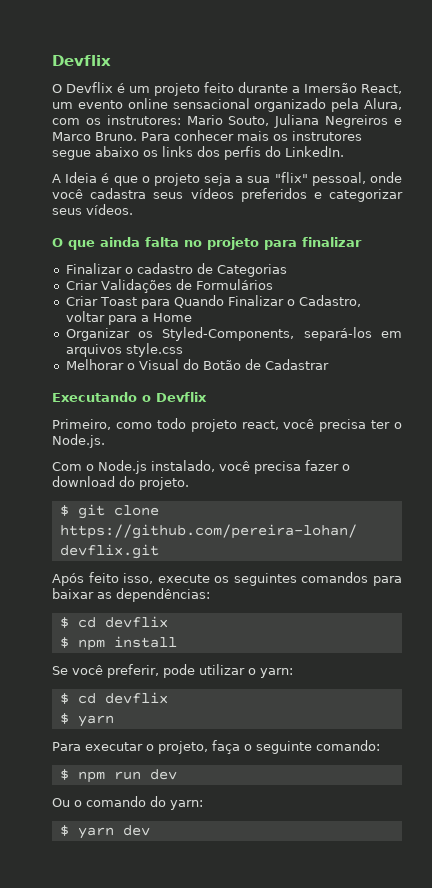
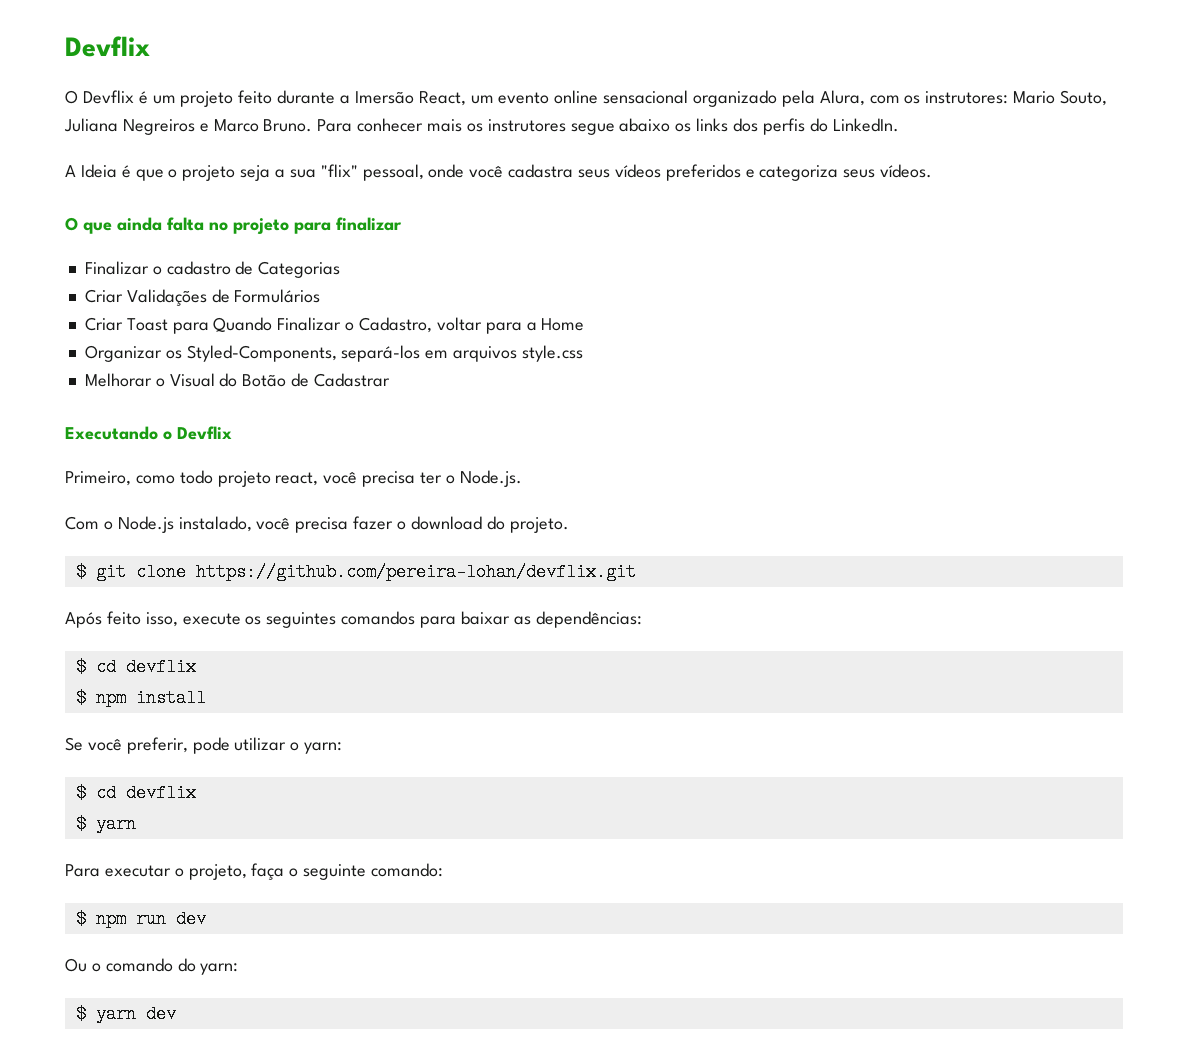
- A Ideia é que o projeto seja a sua "flix" pessoal, onde você cadastra seus vídeos preferidos e categorizar seus vídeos.
+ A Ideia é que o projeto seja a sua "flix" pessoal, onde você cadastra seus vídeos preferidos e categoriza seus vídeos.

